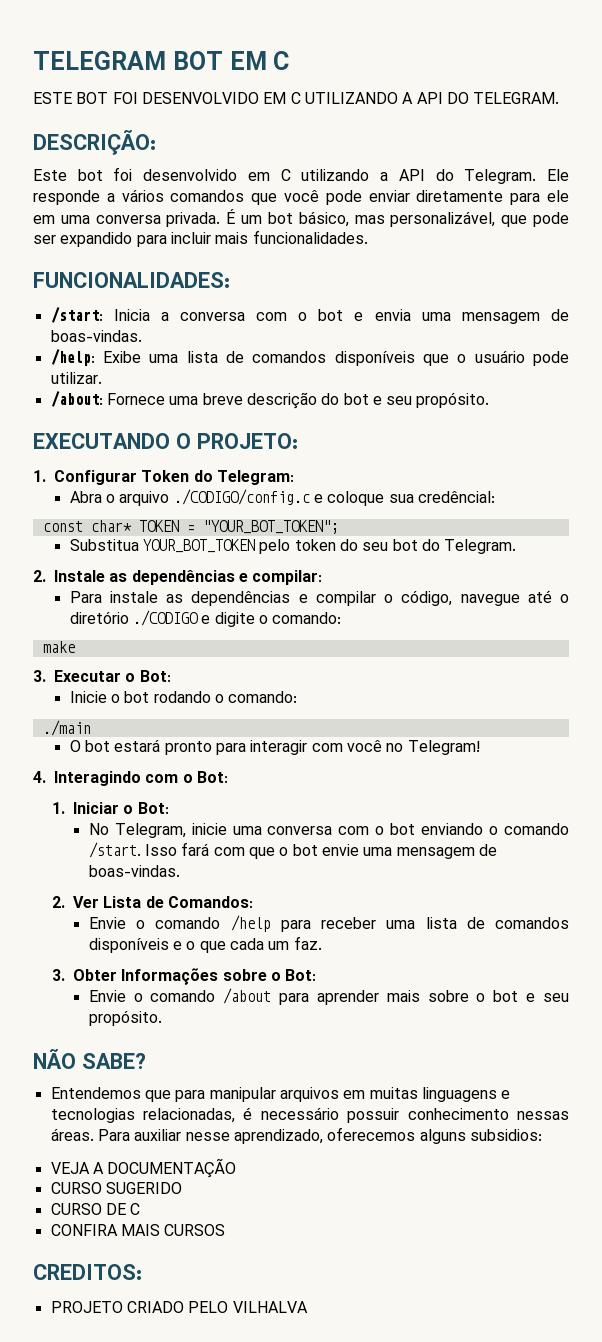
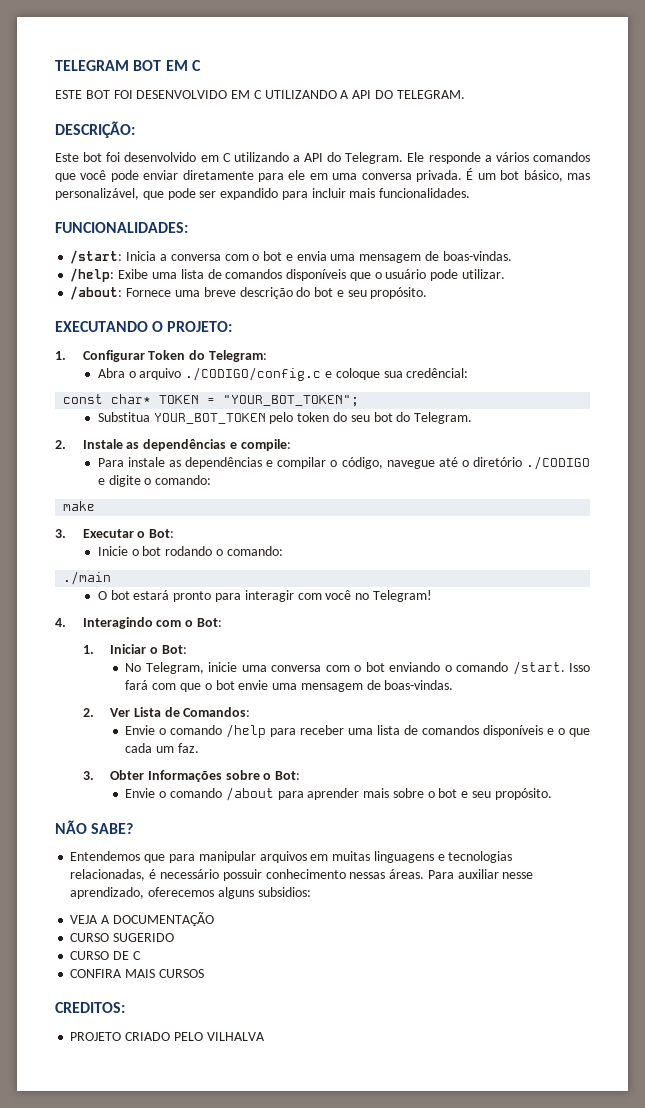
- 2. Instale as dependências e compilar:
+ 2. Instale as dependências e compile:

